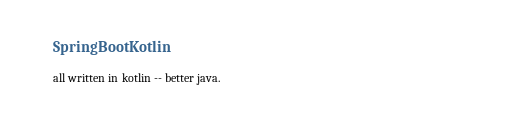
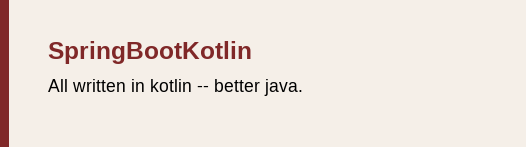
- all written in kotlin -- better java.
+ All written in kotlin -- better java.

